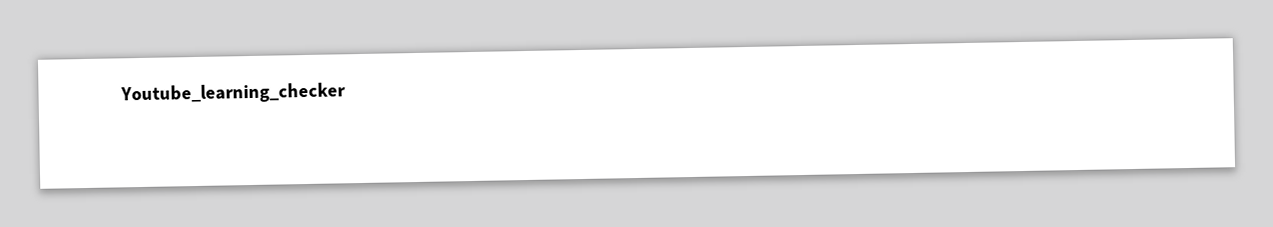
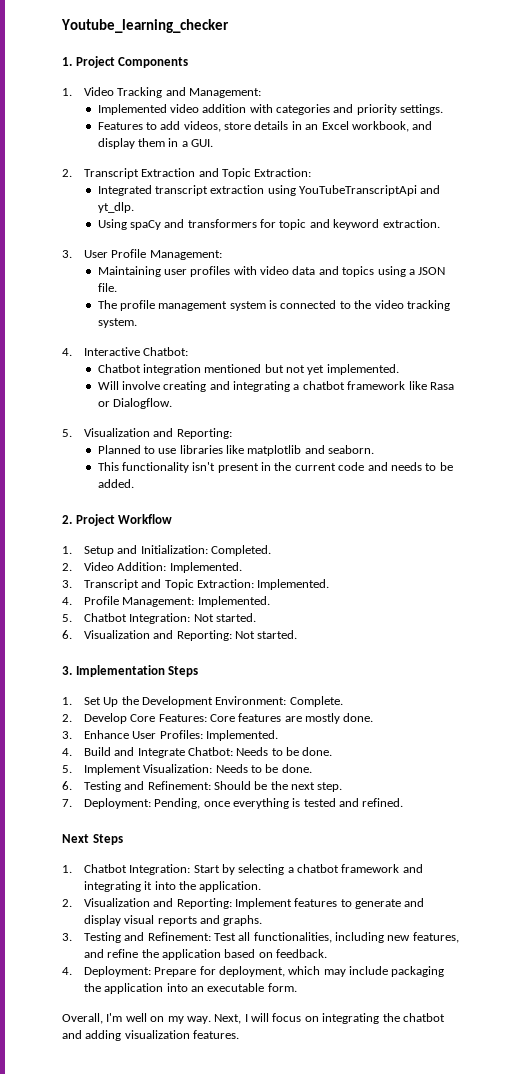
+ 1. Project Components
+ 1. Video Tracking and Management:
+ Implemented video addition with categories and priority settings.
+ Features to add videos, store details in an Excel workbook, and display them in a GUI.
+ 2. Transcript Extraction and Topic Extraction:
+ Integrated transcript extraction using YouTubeTranscriptApi and yt_dlp.
+ Using spaCy and transformers for topic and keyword extraction.
+ 3. User Profile Management:
+ Maintaining user profiles with video data and topics using a JSON file.
+ The profile management system is connected to the video tracking system.
+ 4. Interactive Chatbot:
+ Chatbot integration mentioned but not yet implemented.
+ Will involve creating and integrating a chatbot framework like Rasa or Dialogflow.
+ 5. Visualization and Reporting:
+ Planned to use libraries like matplotlib and seaborn.
+ This functionality isn't present in the current code and needs to be added.
+ 2. Project Workflow
+ 1. Setup and Initialization: Completed.
+ 2. Video Addition: Implemented.
+ 3. Transcript and Topic Extraction: Implemented.
+ 4. Profile Management: Implemented.
+ 5. Chatbot Integration: Not started.
+ 6. Visualization and Reporting: Not started.
+ 3. Implementation Steps
+ 1. Set Up the Development Environment: Complete.
+ 2. Develop Core Features: Core features are mostly done.
+ 3. Enhance User Profiles: Implemented.
+ 4. Build and Integrate Chatbot: Needs to be done.
+ 5. Implement Visualization: Needs to be done.
+ 6. Testing and Refinement: Should be the next step.
+ 7. Deployment: Pending, once everything is tested and refined.
+ Next Steps
+ 1. Chatbot Integration: Start by selecting a chatbot framework and integrating it into the application.
+ 2. Visualization and Reporting: Implement features to generate and display visual reports and graphs.
+ 3. Testing and Refinement: Test all functionalities, including new features, and refine the application based on feedback.
+ 4. Deployment: Prepare for deployment, which may include packaging the application into an executable form.
+ Overall, I'm well on my way. Next, I will focus on integrating the chatbot and adding visualization features.

